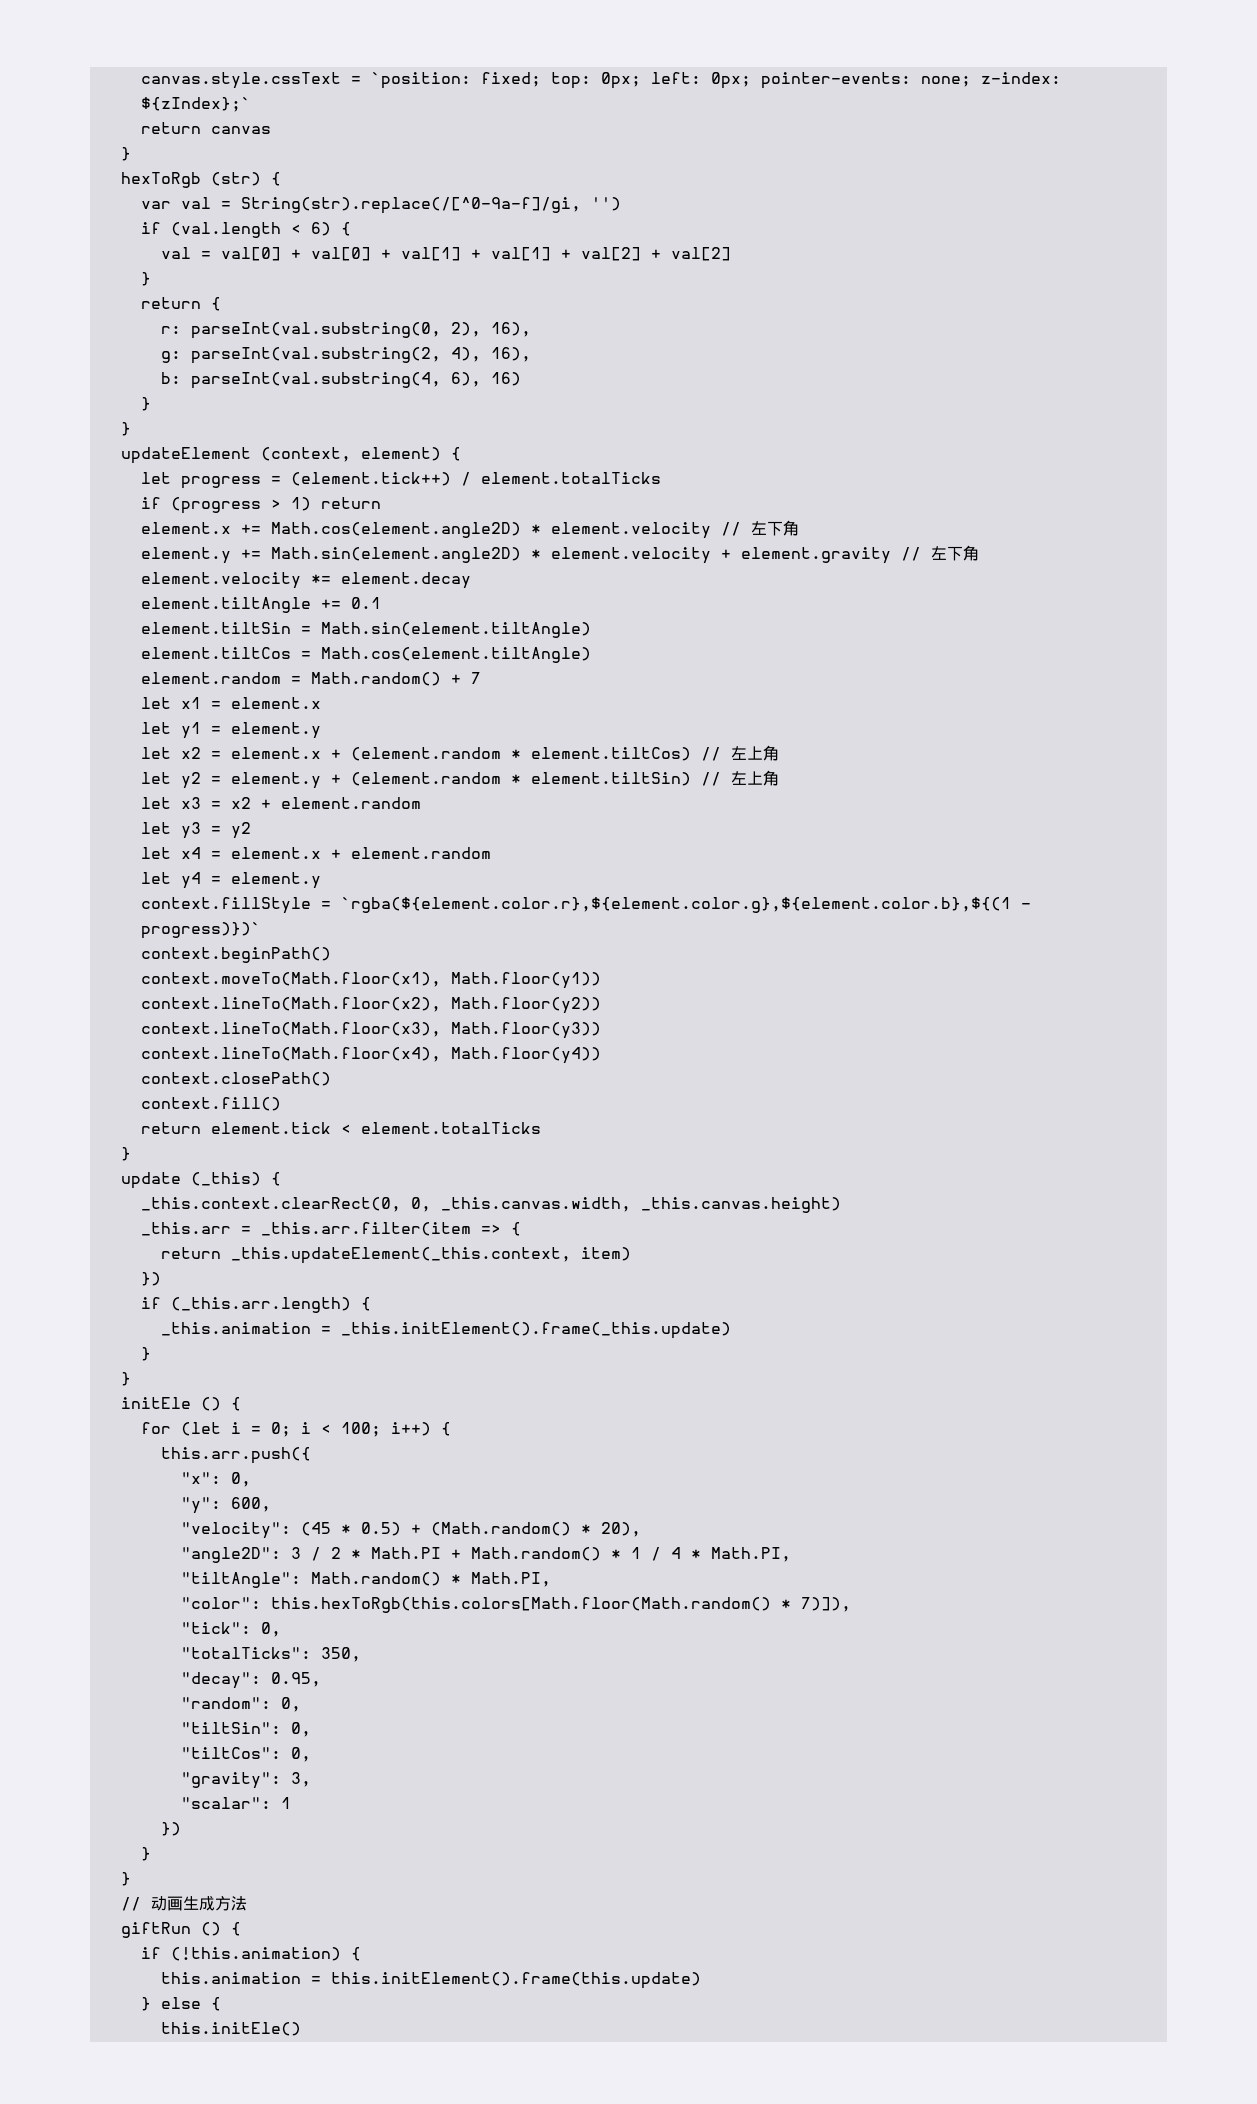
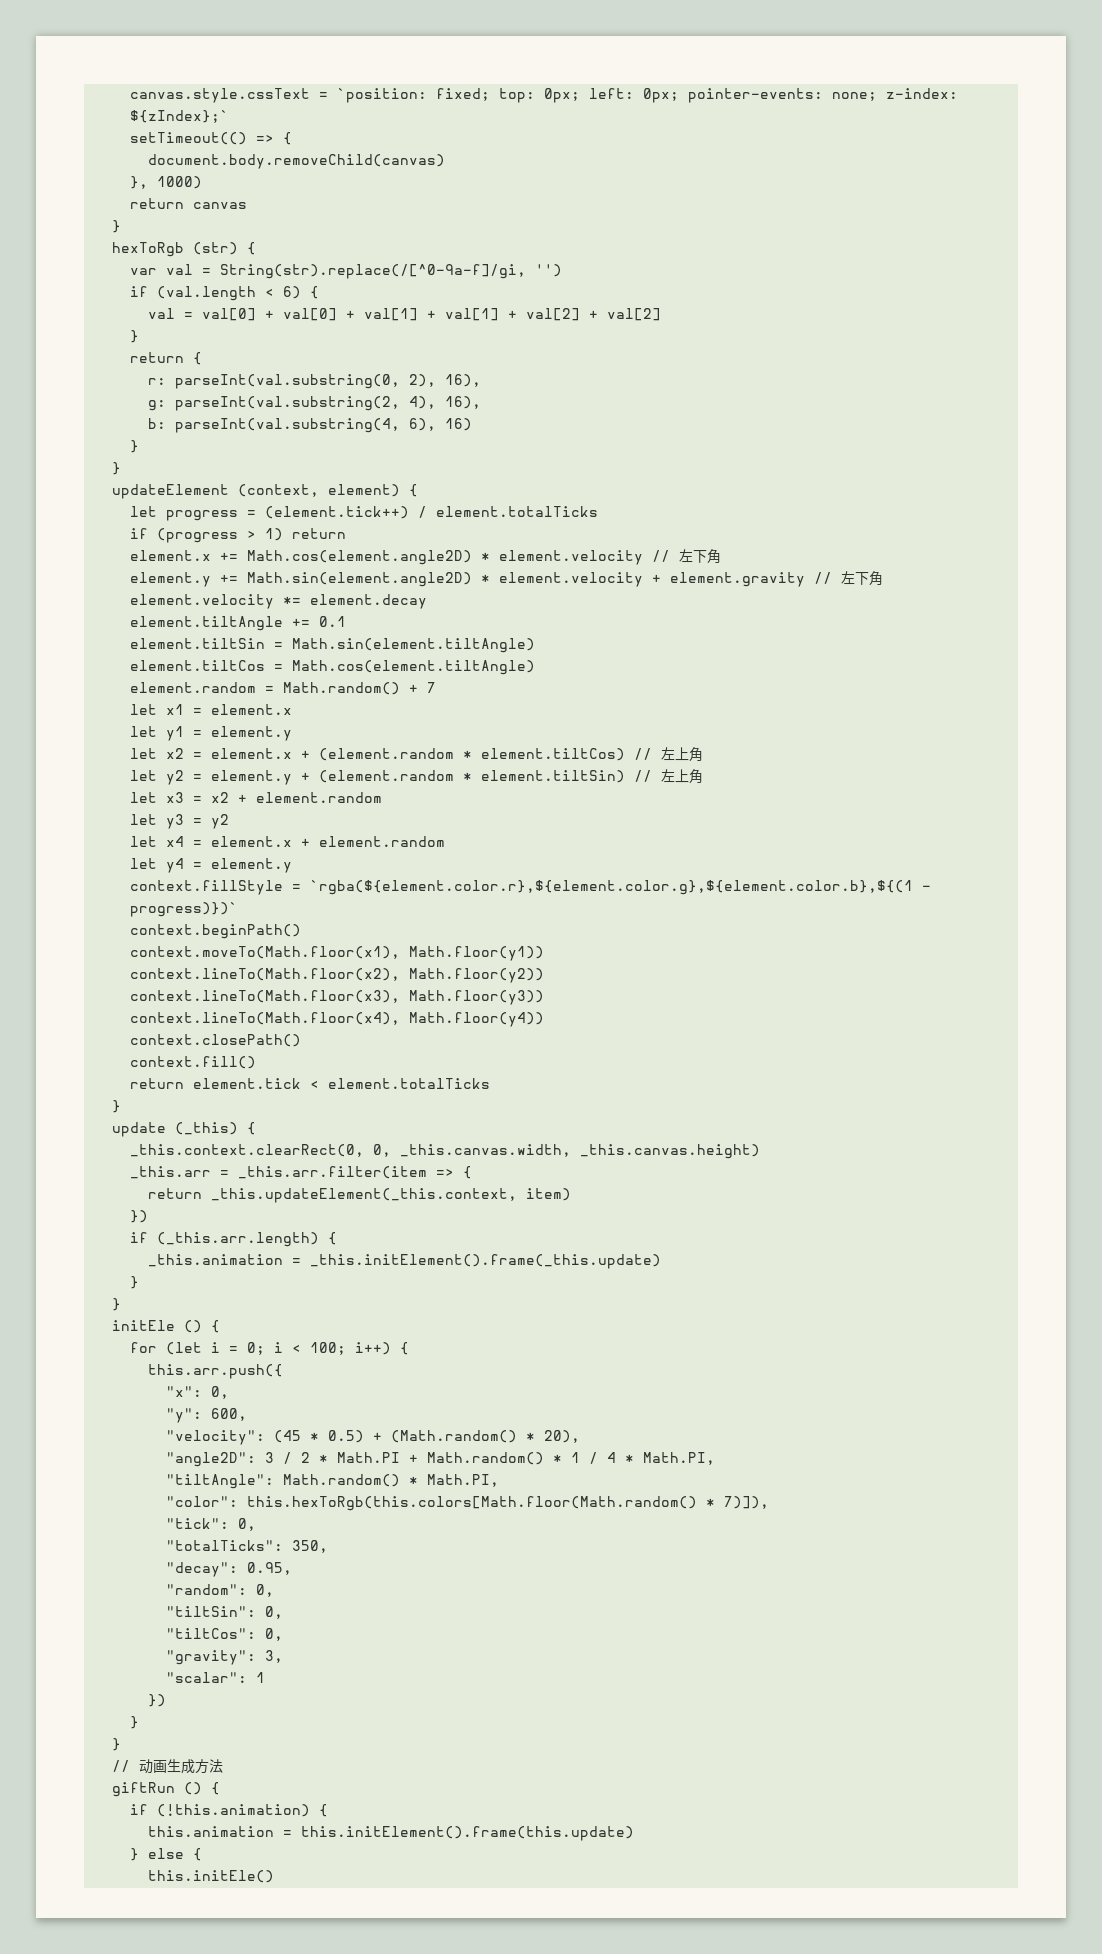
+ setTimeout(() => {
+ document.body.removeChild(canvas)
+ }, 1000)

